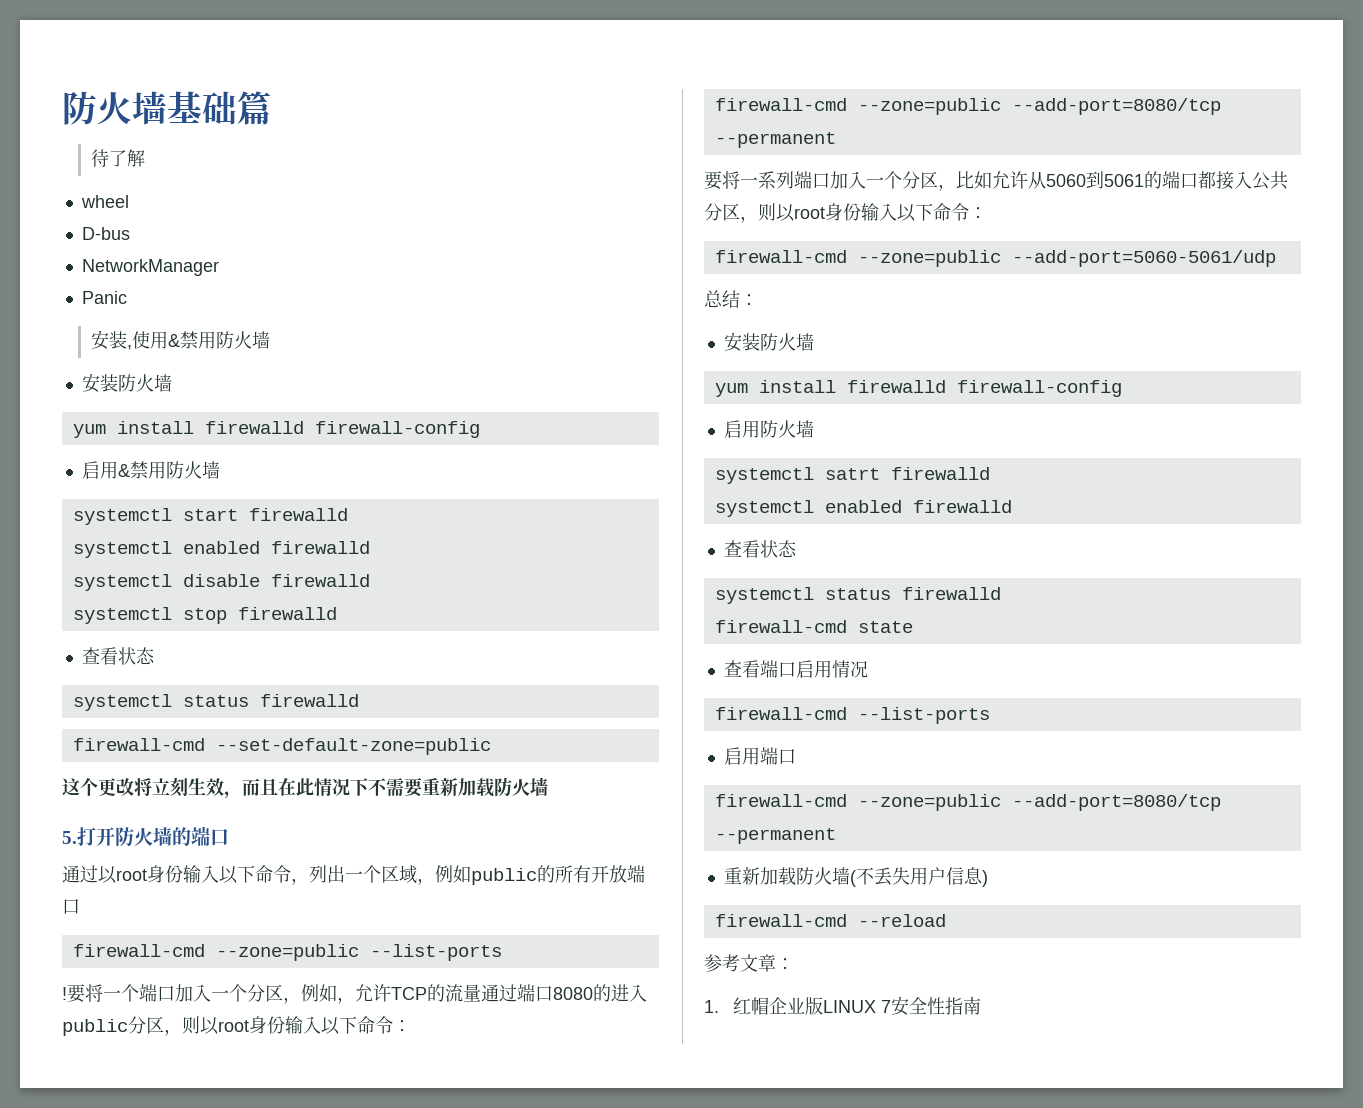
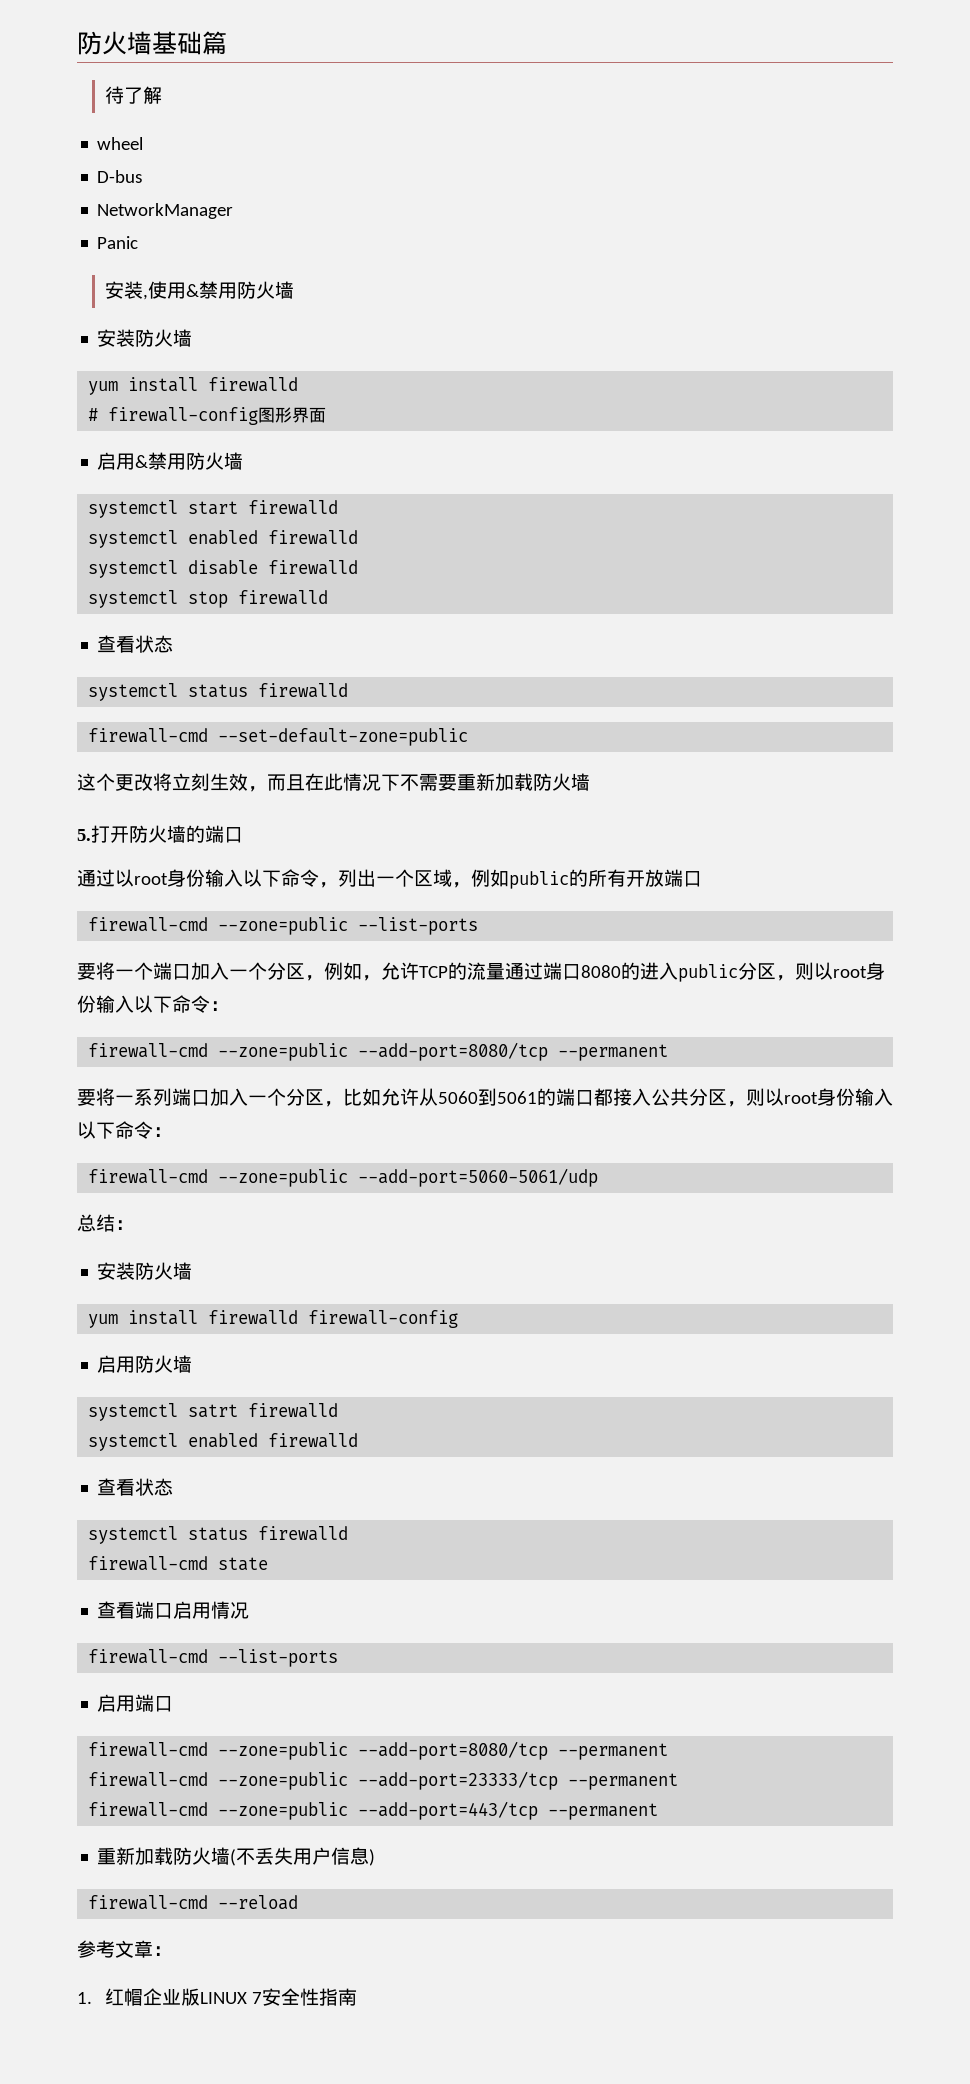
  安装,使用&禁用防火墙
  安装防火墙
- yum install firewalld firewall-config
+ yum install firewalld
+ # firewall-config图形界面
- !
+ firewall-cmd --zone=public --add-port=23333/tcp --permanent
+ firewall-cmd --zone=public --add-port=443/tcp --permanent

